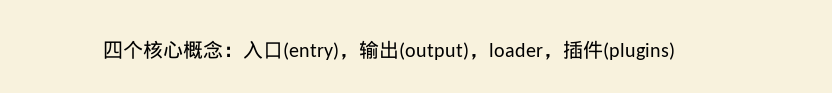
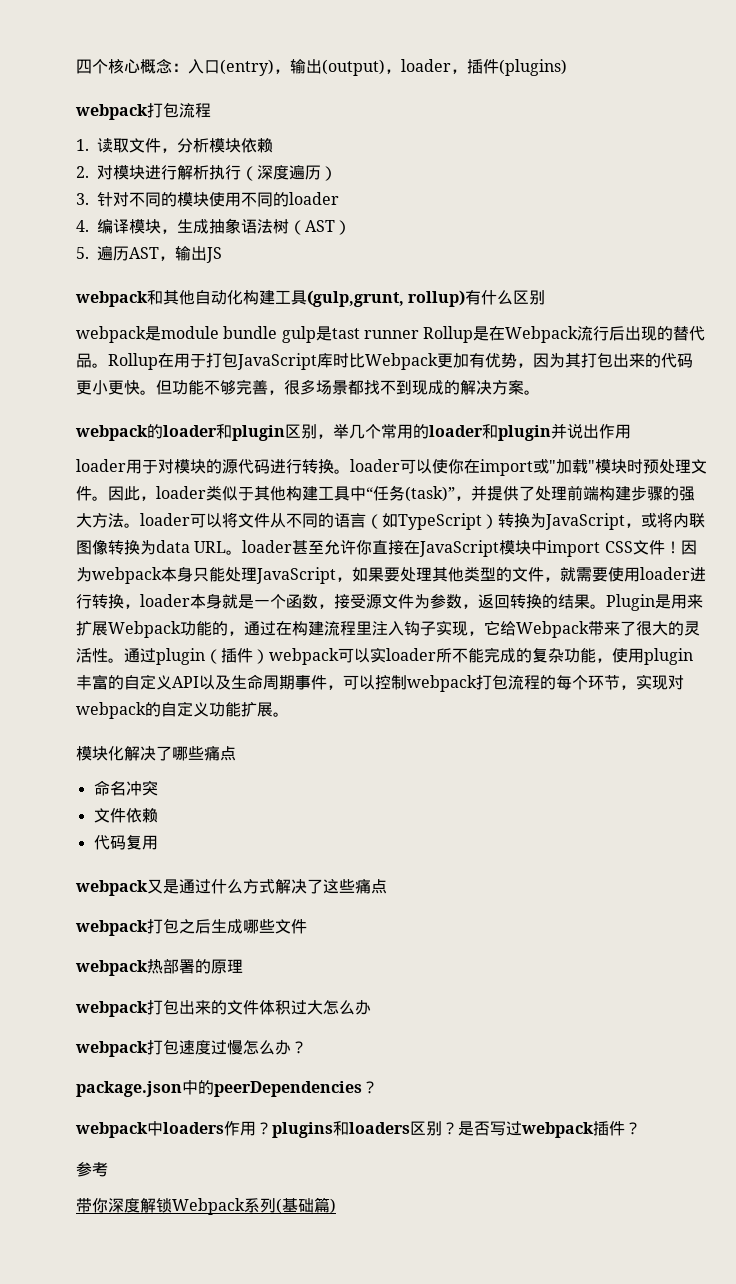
  四个核心概念：入口(entry)，输出(output)，loader，插件(plugins)
+ webpack打包流程
+ 1.读取文件，分析模块依赖
+ 2.对模块进行解析执行（深度遍历）
+ 3.针对不同的模块使用不同的loader
+ 4.编译模块，生成抽象语法树（AST）
+ 5.遍历AST，输出JS
+ webpack和其他自动化构建工具(gulp,grunt, rollup)有什么区别
+ webpack是module bundle gulp是tast runner Rollup是在Webpack流行后出现的替代品。Rollup在用于打包JavaScript库时比Webpack更加有优势，因为其打包出来的代码更小更快。但功能不够完善，很多场景都找不到现成的解决方案。
+ webpack的loader和plugin区别，举几个常用的loader和plugin并说出作用
+ loader用于对模块的源代码进行转换。loader可以使你在import或"加载"模块时预处理文件。因此，loader类似于其他构建工具中“任务(task)”，并提供了处理前端构建步骤的强大方法。loader可以将文件从不同的语言（如TypeScript）转换为JavaScript，或将内联图像转换为data URL。loader甚至允许你直接在JavaScript模块中import CSS文件！因为webpack本身只能处理JavaScript，如果要处理其他类型的文件，就需要使用loader进行转换，loader本身就是一个函数，接受源文件为参数，返回转换的结果。Plugin是用来扩展Webpack功能的，通过在构建流程里注入钩子实现，它给Webpack带来了很大的灵活性。通过plugin（插件）webpack可以实loader所不能完成的复杂功能，使用plugin丰富的自定义API以及生命周期事件，可以控制webpack打包流程的每个环节，实现对webpack的自定义功能扩展。
+ 模块化解决了哪些痛点
+ 命名冲突
+ 文件依赖
+ 代码复用
+ webpack又是通过什么方式解决了这些痛点
+ webpack打包之后生成哪些文件
+ webpack热部署的原理
+ webpack打包出来的文件体积过大怎么办
+ webpack打包速度过慢怎么办？
+ package.json中的peerDependencies？
+ webpack中loaders作用？plugins和loaders区别？是否写过webpack插件？
+ 参考
+ 带你深度解锁Webpack系列(基础篇)

